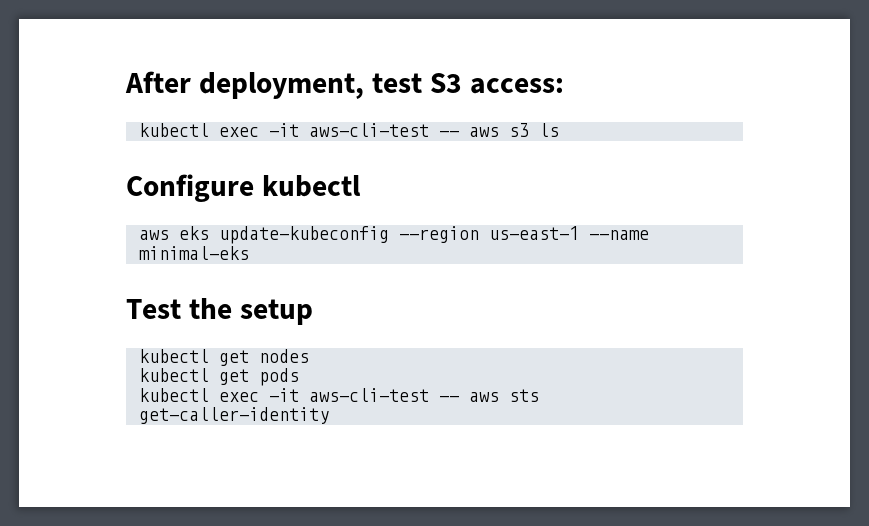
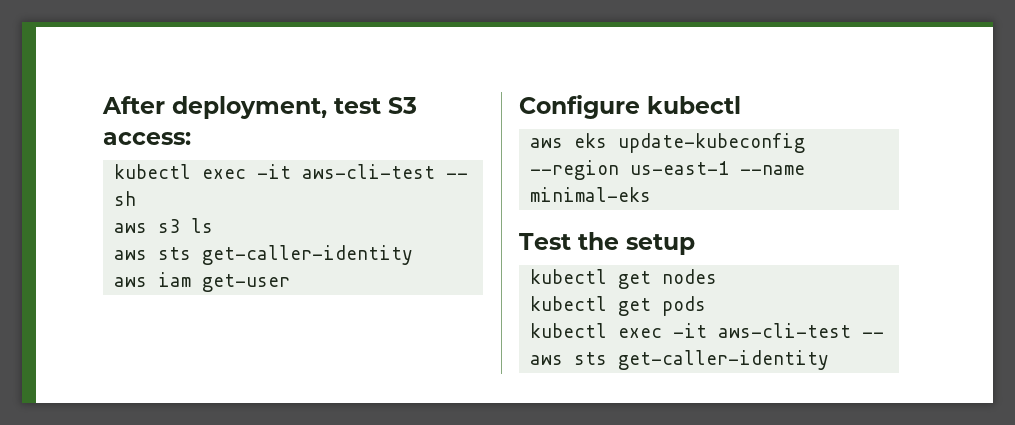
- kubectl exec -it aws-cli-test -- aws s3 ls
+ kubectl exec -it aws-cli-test -- sh
+ aws s3 ls
+ aws sts get-caller-identity
+ aws iam get-user

